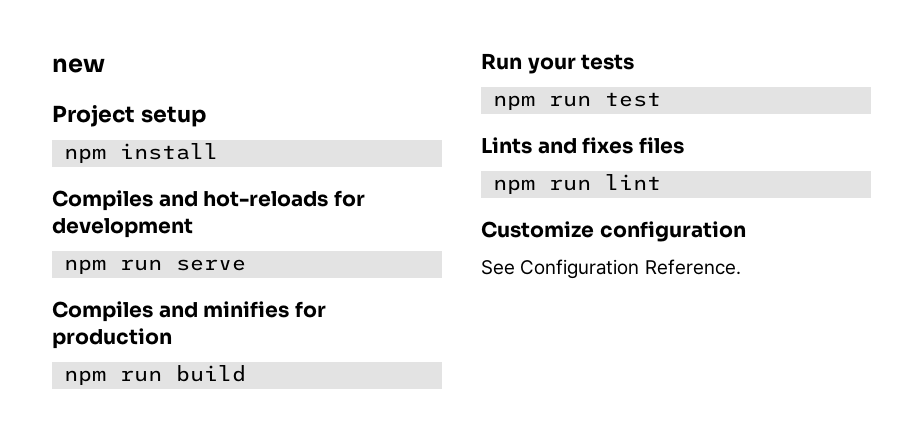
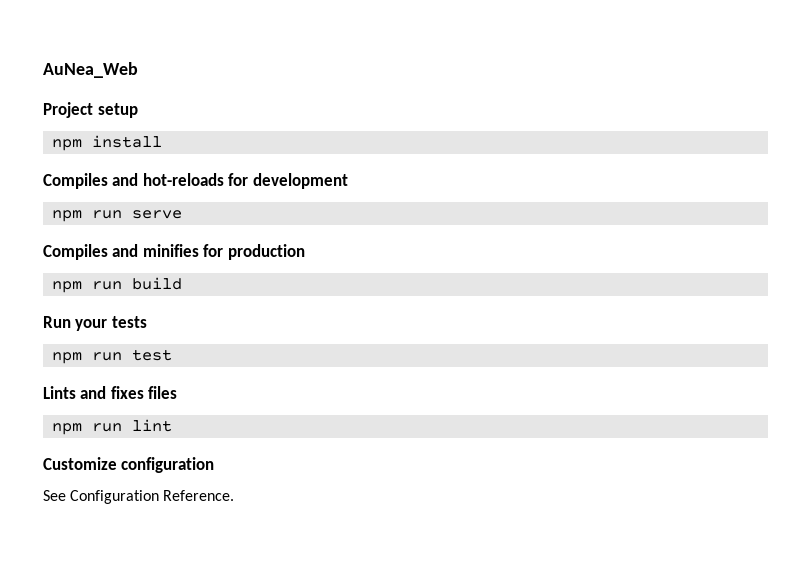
- new
+ AuNea_Web

